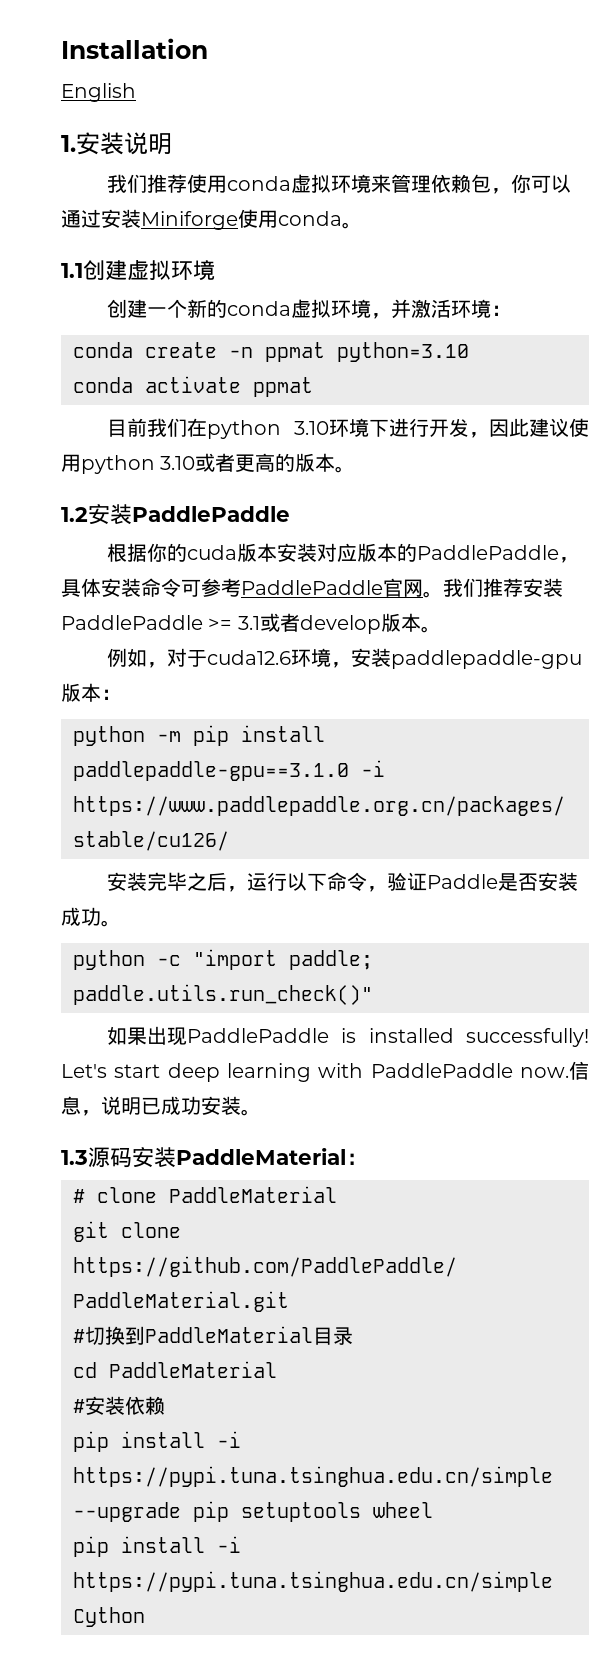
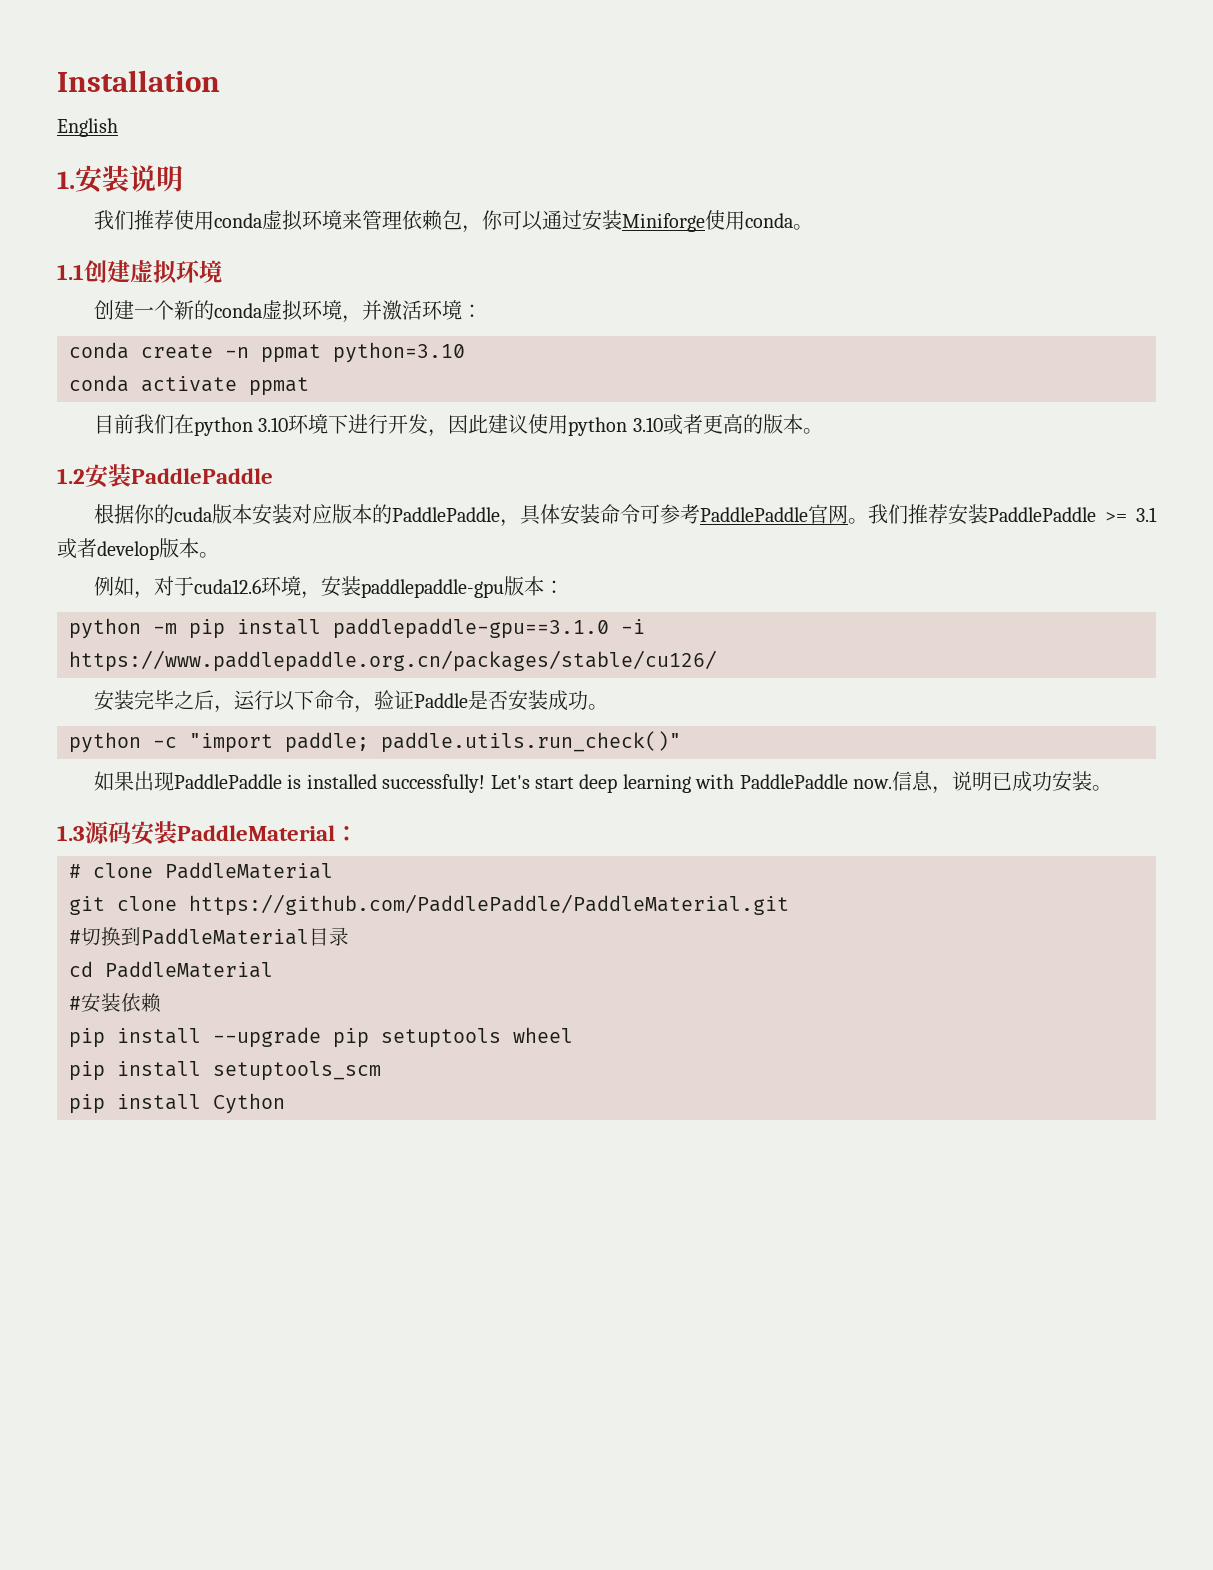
- pip install -i https://pypi.tuna.tsinghua.edu.cn/simple --upgrade pip setuptools wheel
+ pip install --upgrade pip setuptools wheel
- pip install -i https://pypi.tuna.tsinghua.edu.cn/simple Cython
+ pip install setuptools_scm
+ pip install Cython

